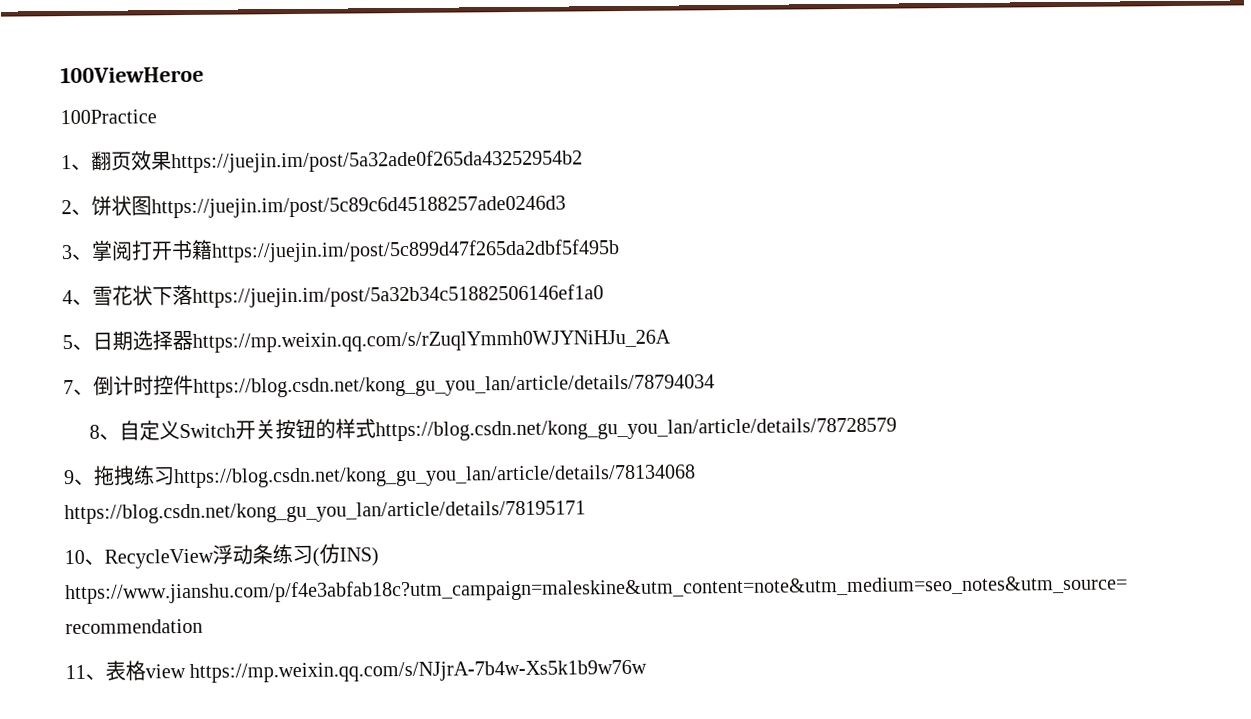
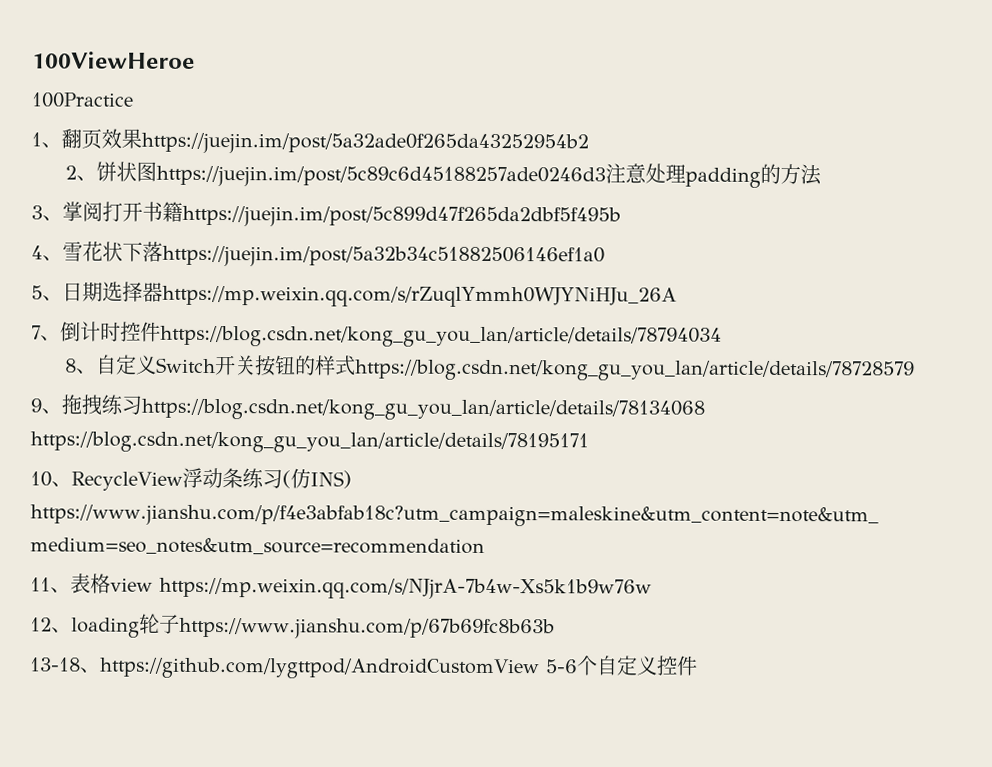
- 2、饼状图https://juejin.im/post/5c89c6d45188257ade0246d3
+ 2、饼状图https://juejin.im/post/5c89c6d45188257ade0246d3注意处理padding的方法
+ 12、loading轮子https://www.jianshu.com/p/67b69fc8b63b
+ 13-18、https://github.com/lygttpod/AndroidCustomView 5-6个自定义控件

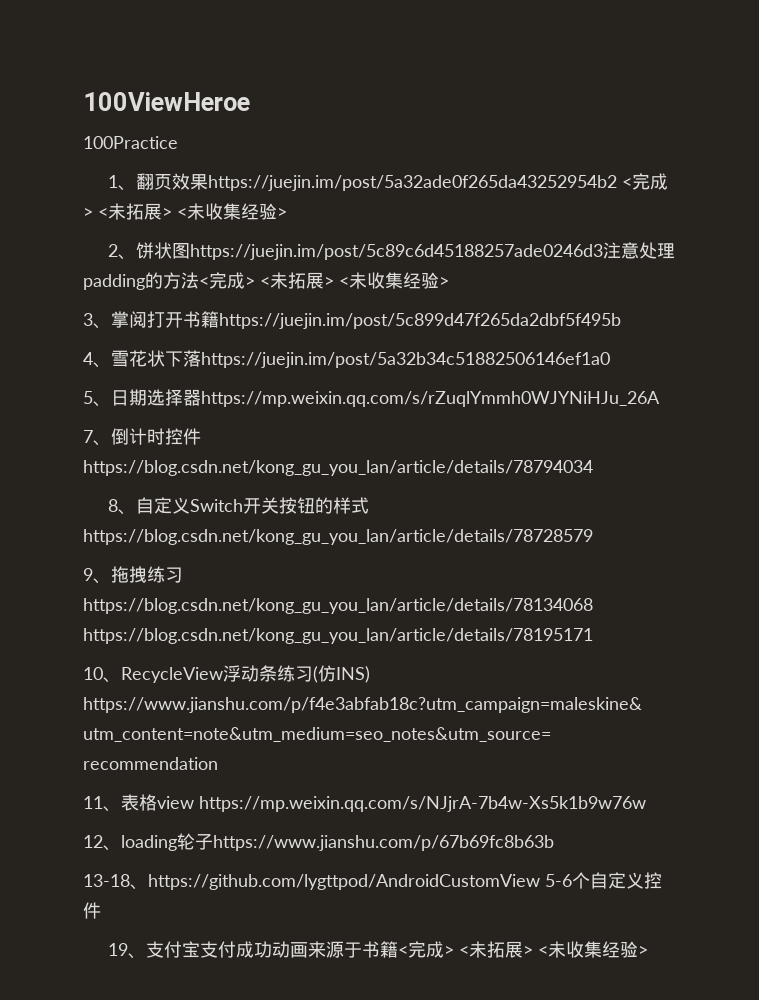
- 1、翻页效果https://juejin.im/post/5a32ade0f265da43252954b2
+ 1、翻页效果https://juejin.im/post/5a32ade0f265da43252954b2 <完成> <未拓展> <未收集经验>
- 2、饼状图https://juejin.im/post/5c89c6d45188257ade0246d3注意处理padding的方法
+ 2、饼状图https://juejin.im/post/5c89c6d45188257ade0246d3注意处理padding的方法<完成> <未拓展> <未收集经验>
+ 19、支付宝支付成功动画来源于书籍<完成> <未拓展> <未收集经验>

